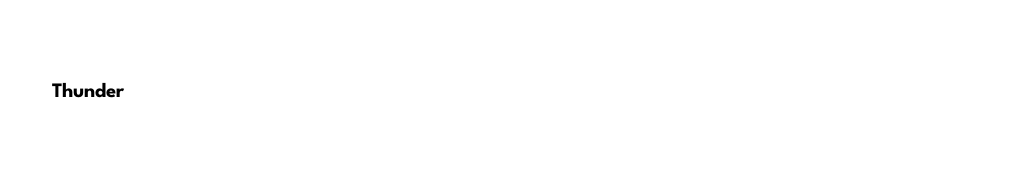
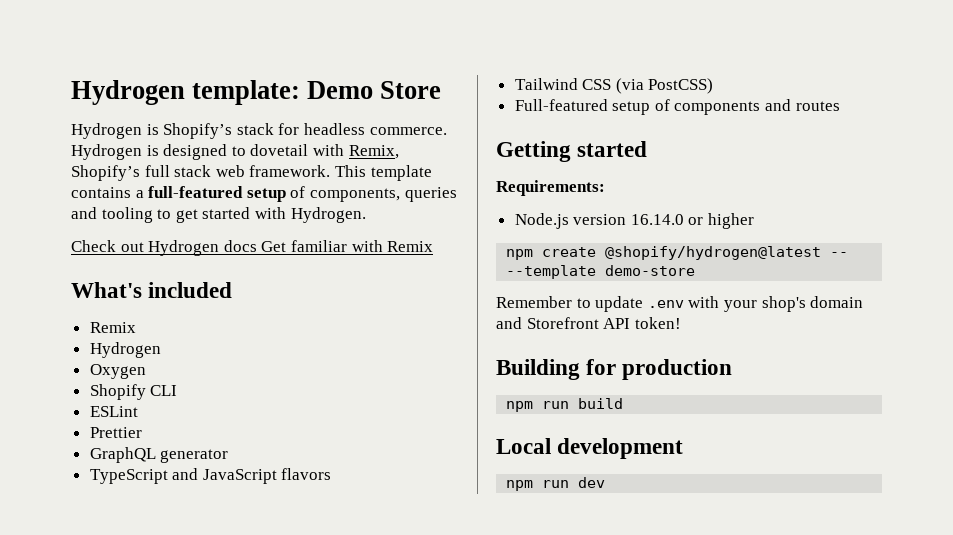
- Thunder
+ Hydrogen template: Demo Store
+ Hydrogen is Shopify’s stack for headless commerce. Hydrogen is designed to dovetail with Remix, Shopify’s full stack web framework. This template contains a full-featured setup of components, queries and tooling to get started with Hydrogen.
+ Check out Hydrogen docs Get familiar with Remix
+ What's included
+ Remix
+ Hydrogen
+ Oxygen
+ Shopify CLI
+ ESLint
+ Prettier
+ GraphQL generator
+ TypeScript and JavaScript flavors
+ Tailwind CSS (via PostCSS)
+ Full-featured setup of components and routes
+ Getting started
+ Requirements:
+ Node.js version 16.14.0 or higher
+ npm create @shopify/hydrogen@latest -- --template demo-store
+ Remember to update .env with your shop's domain and Storefront API token!
+ Building for production
+ npm run build
+ Local development
+ npm run dev

